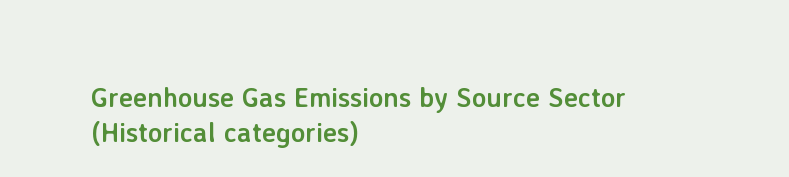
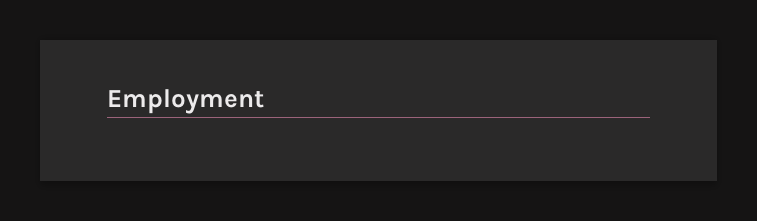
- Greenhouse Gas Emissions by Source Sector (Historical categories)
+ Employment

